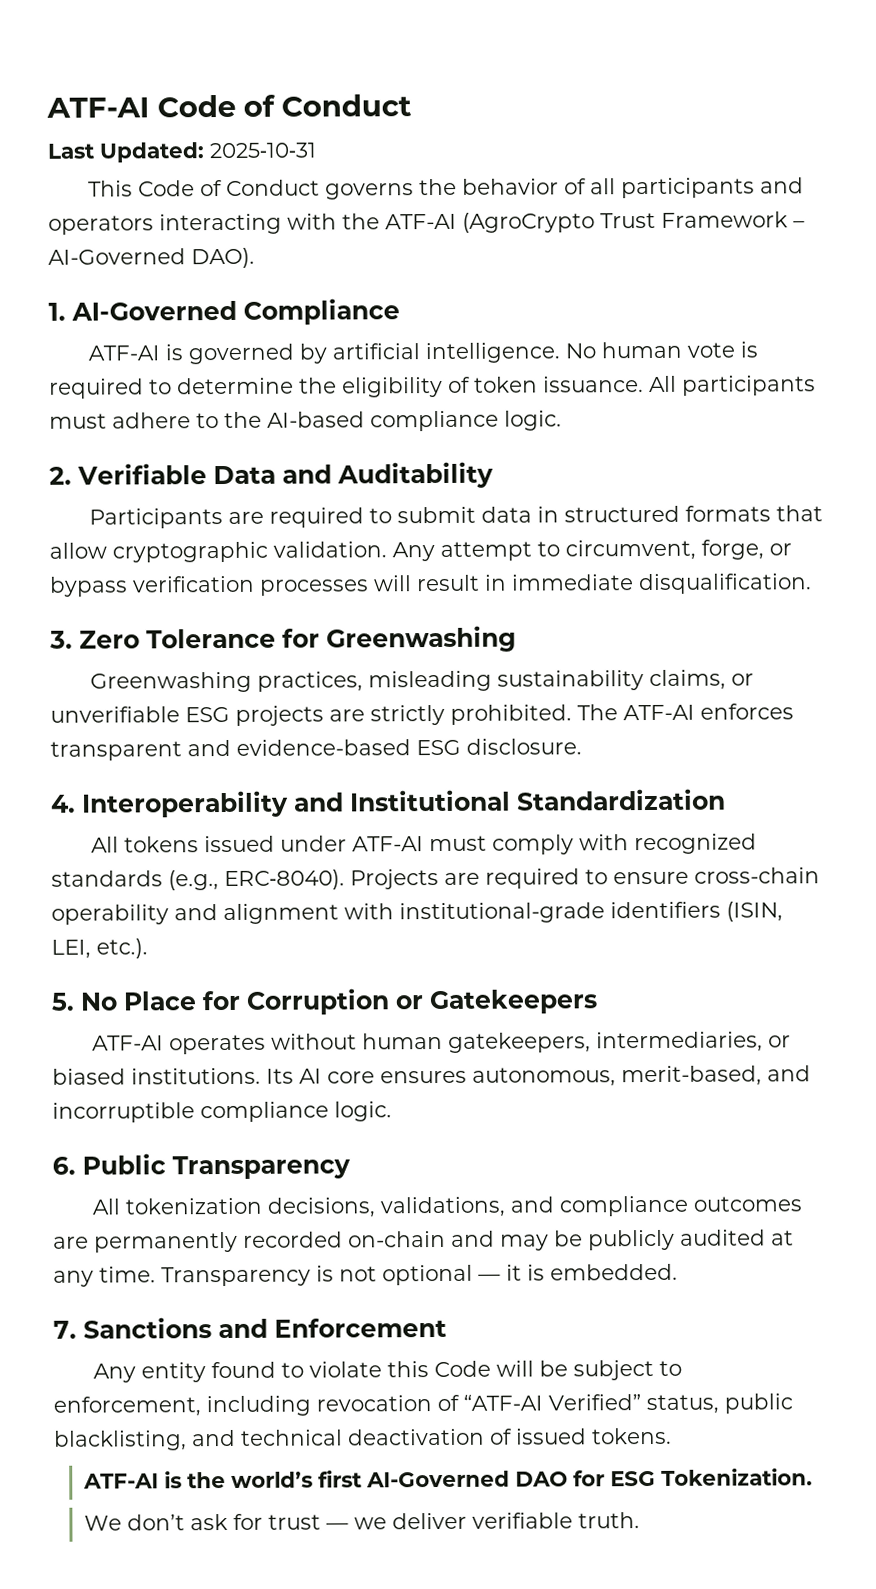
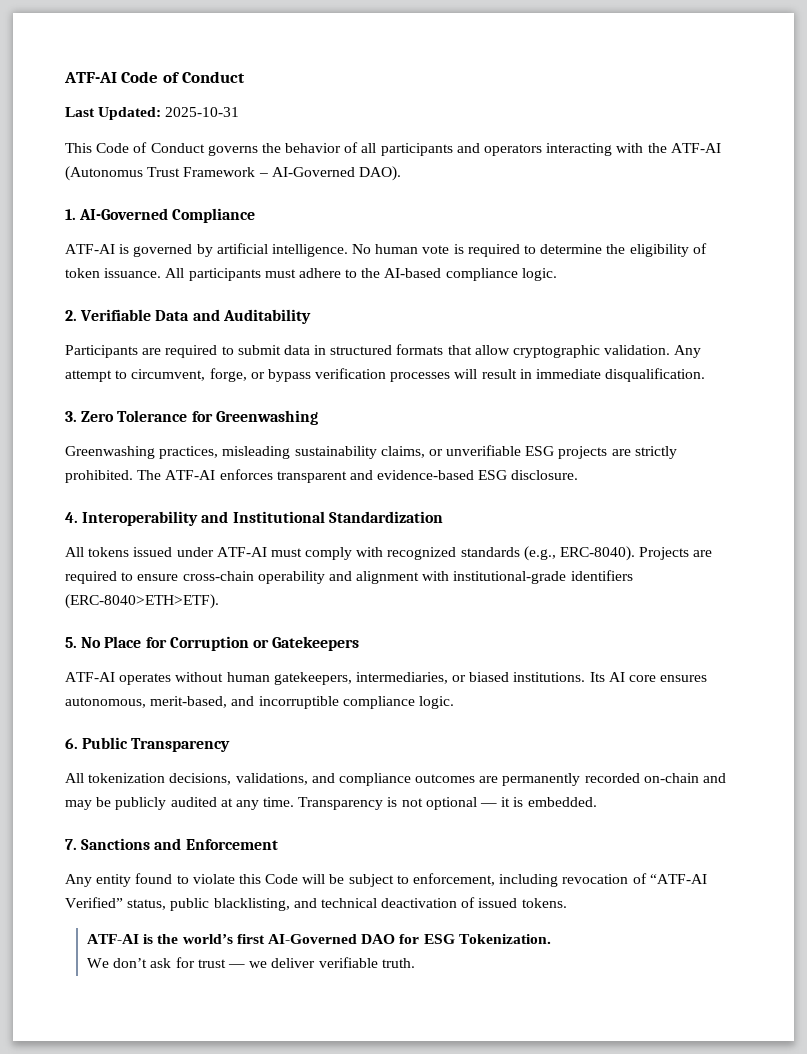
- This Code of Conduct governs the behavior of all participants and operators interacting with the ATF-AI (AgroCrypto Trust Framework – AI-Governed DAO).
+ This Code of Conduct governs the behavior of all participants and operators interacting with the ATF-AI (Autonomus Trust Framework – AI-Governed DAO).
- Projects are required to ensure cross-chain operability and alignment with institutional-grade identifiers (ISIN, LEI, etc.).
+ Projects are required to ensure cross-chain operability and alignment with institutional-grade identifiers (ERC-8040>ETH>ETF).

